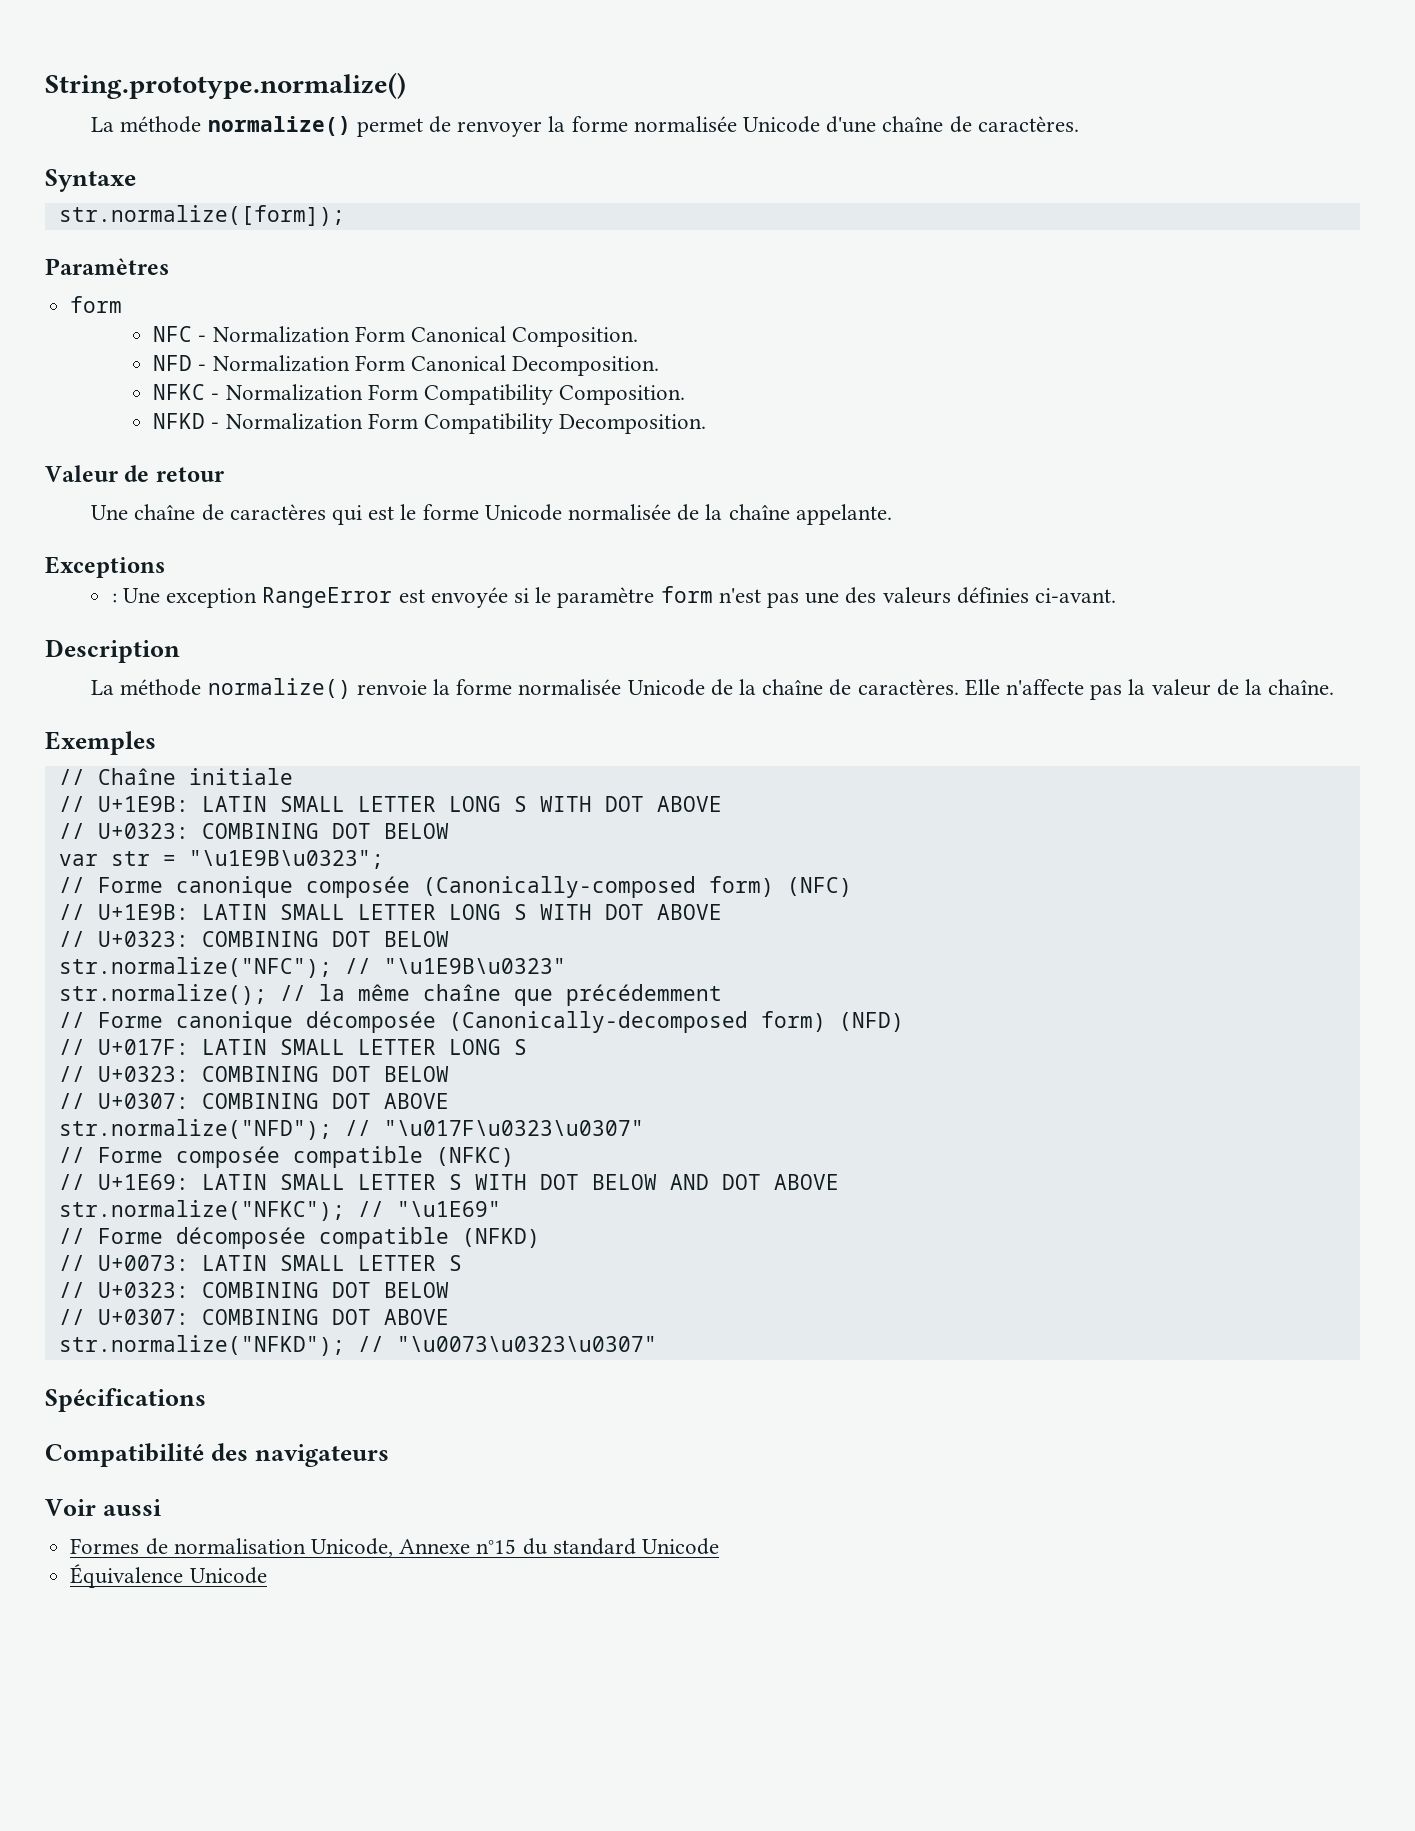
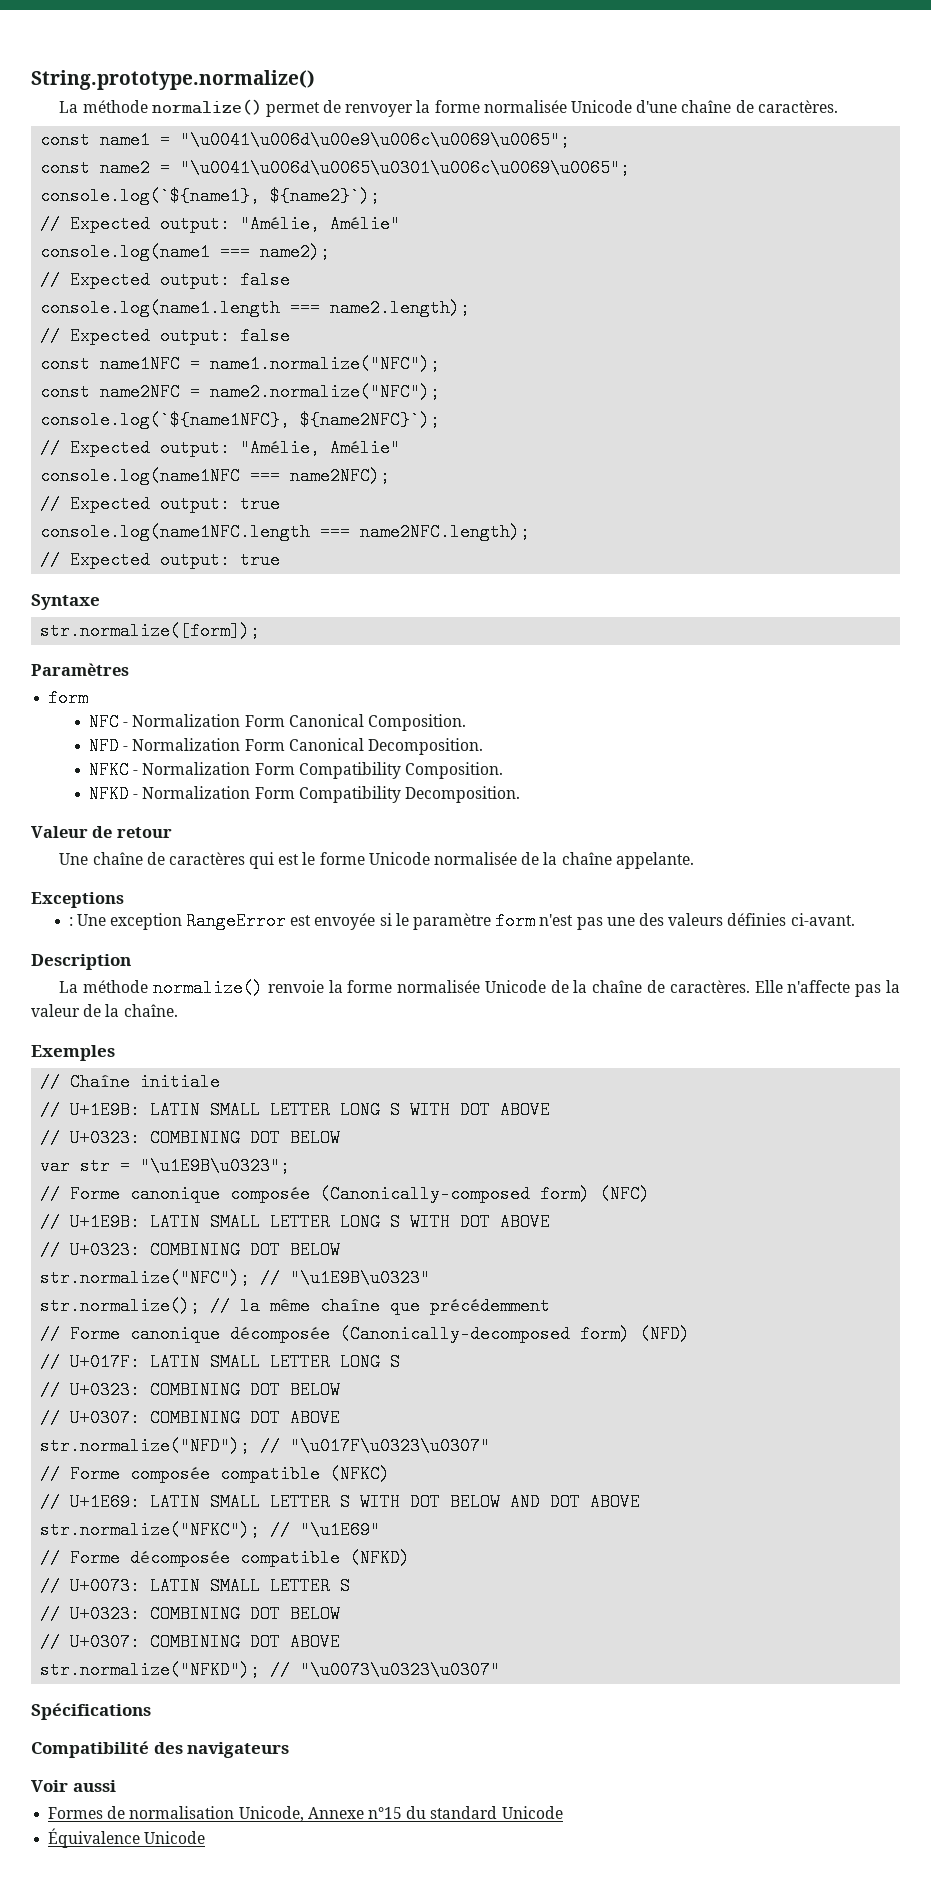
+ const name1 = "\u0041\u006d\u00e9\u006c\u0069\u0065";
+ const name2 = "\u0041\u006d\u0065\u0301\u006c\u0069\u0065";
+ console.log(`${name1}, ${name2}`);
+ // Expected output: "Amélie, Amélie"
+ console.log(name1 === name2);
+ // Expected output: false
+ console.log(name1.length === name2.length);
+ // Expected output: false
+ const name1NFC = name1.normalize("NFC");
+ const name2NFC = name2.normalize("NFC");
+ console.log(`${name1NFC}, ${name2NFC}`);
+ // Expected output: "Amélie, Amélie"
+ console.log(name1NFC === name2NFC);
+ // Expected output: true
+ console.log(name1NFC.length === name2NFC.length);
+ // Expected output: true

